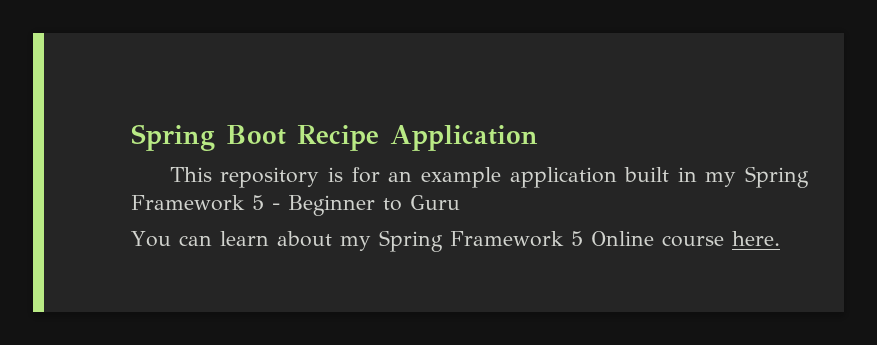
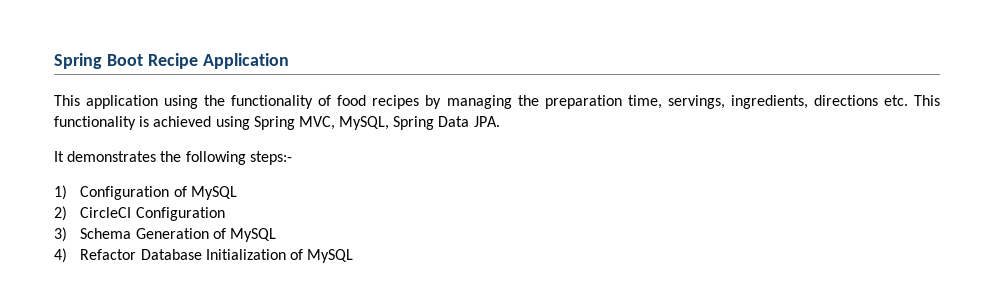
- This repository is for an example application built in my Spring Framework 5 - Beginner to Guru
- You can learn about my Spring Framework 5 Online course here.
+ This application using the functionality of food recipes by managing the preparation time, servings, ingredients, directions etc. This functionality is achieved using Spring MVC, MySQL, Spring Data JPA.
+ It demonstrates the following steps:-
+ 1) Configuration of MySQL
+ 2) CircleCI Configuration
+ 3) Schema Generation of MySQL
+ 4) Refactor Database Initialization of MySQL

